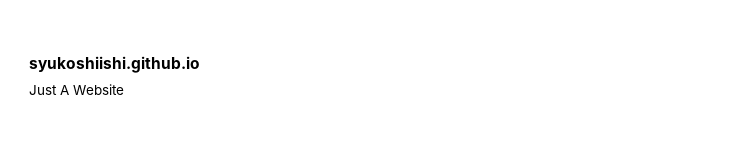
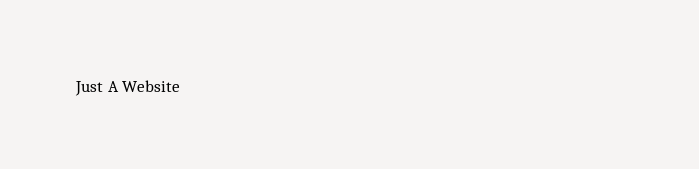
- syukoshiishi.github.io

